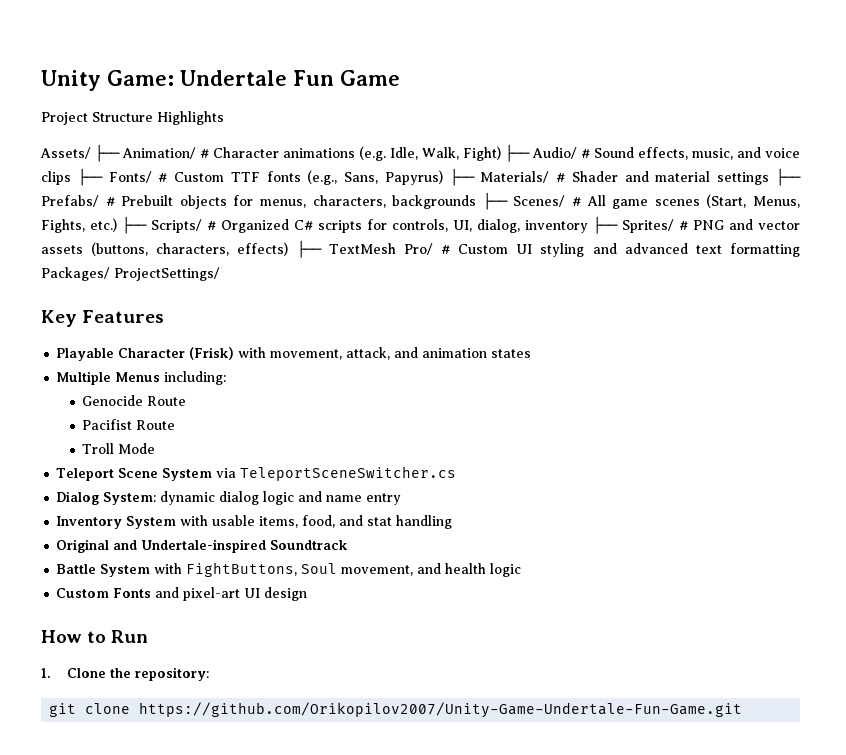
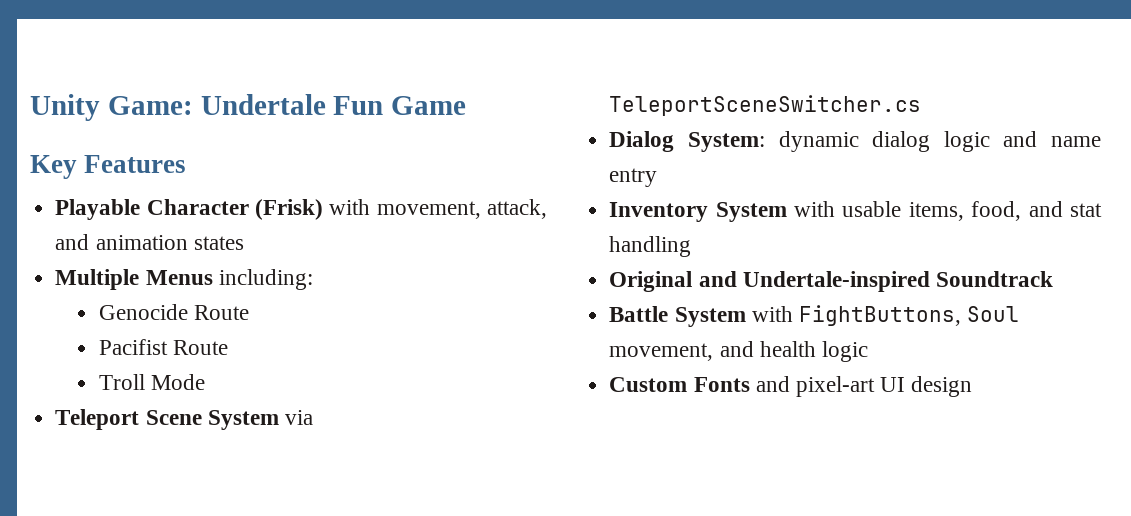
- Project Structure Highlights
- Assets/ ├── Animation/ # Character animations (e.g. Idle, Walk, Fight) ├── Audio/ # Sound effects, music, and voice clips ├── Fonts/ # Custom TTF fonts (e.g., Sans, Papyrus) ├── Materials/ # Shader and material settings ├── Prefabs/ # Prebuilt objects for menus, characters, backgrounds ├── Scenes/ # All game scenes (Start, Menus, Fights, etc.) ├── Scripts/ # Organized C# scripts for controls, UI, dialog, inventory ├── Sprites/ # PNG and vector assets (buttons, characters, effects) ├── TextMesh Pro/ # Custom UI styling and advanced text formatting Packages/ ProjectSettings/
- How to Run
- 1. Clone the repository:
- git clone https://github.com/Orikopilov2007/Unity-Game-Undertale-Fun-Game.git

